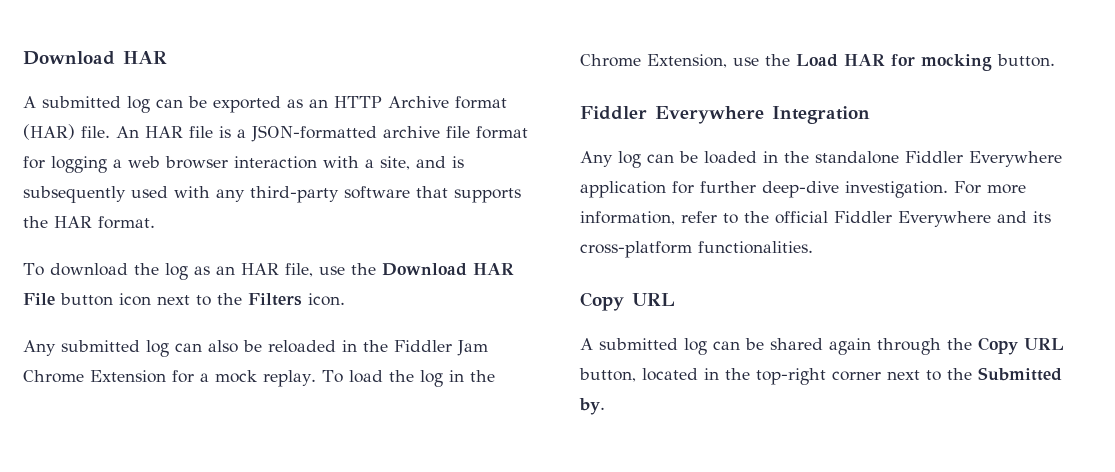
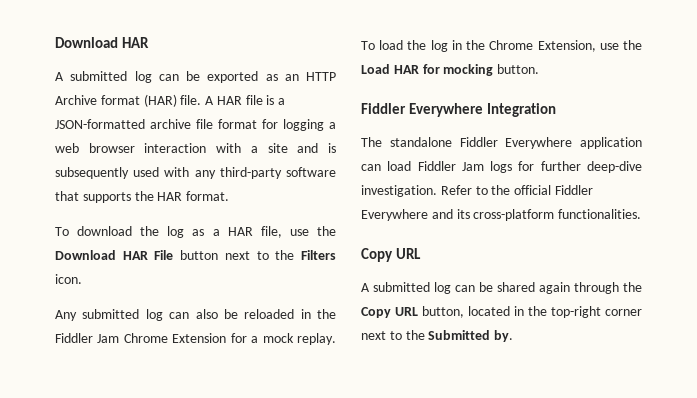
- An HAR file is a JSON-formatted archive file format for logging a web browser interaction with a site, and is subsequently used with any third-party software that supports the HAR format.
+ A HAR file is a JSON-formatted archive file format for logging a web browser interaction with a site and is subsequently used with any third-party software that supports the HAR format.
- To download the log as an HAR file, use the Download HAR File button icon next to the Filters icon.
+ To download the log as a HAR file, use the Download HAR File button next to the Filters icon.
- Any log can be loaded in the standalone Fiddler Everywhere application for further deep-dive investigation. For more information, refer to the official Fiddler Everywhere and its cross-platform functionalities.
+ The standalone Fiddler Everywhere application can load Fiddler Jam logs for further deep-dive investigation. Refer to the official Fiddler Everywhere and its cross-platform functionalities.

